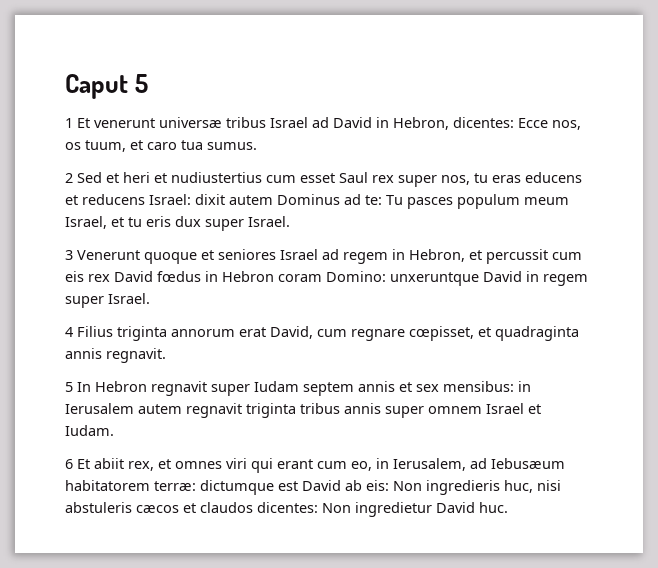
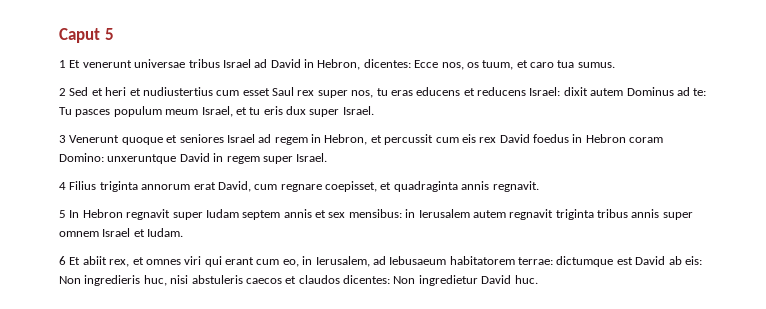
- 1 Et venerunt universæ tribus Israel ad David in Hebron, dicentes: Ecce nos, os tuum, et caro tua sumus.
+ 1 Et venerunt universae tribus Israel ad David in Hebron, dicentes: Ecce nos, os tuum, et caro tua sumus.
- 3 Venerunt quoque et seniores Israel ad regem in Hebron, et percussit cum eis rex David fœdus in Hebron coram Domino: unxeruntque David in regem super Israel.
+ 3 Venerunt quoque et seniores Israel ad regem in Hebron, et percussit cum eis rex David foedus in Hebron coram Domino: unxeruntque David in regem super Israel.
- 4 Filius triginta annorum erat David, cum regnare cœpisset, et quadraginta annis regnavit.
+ 4 Filius triginta annorum erat David, cum regnare coepisset, et quadraginta annis regnavit.
- 6 Et abiit rex, et omnes viri qui erant cum eo, in Ierusalem, ad Iebusæum habitatorem terræ: dictumque est David ab eis: Non ingredieris huc, nisi abstuleris cæcos et claudos dicentes: Non ingredietur David huc.
+ 6 Et abiit rex, et omnes viri qui erant cum eo, in Ierusalem, ad Iebusaeum habitatorem terrae: dictumque est David ab eis: Non ingredieris huc, nisi abstuleris caecos et claudos dicentes: Non ingredietur David huc.

